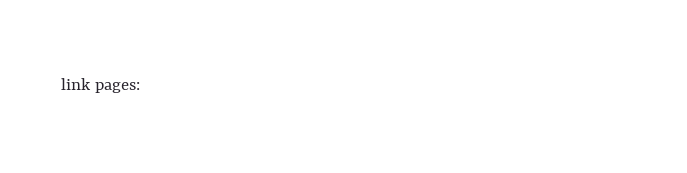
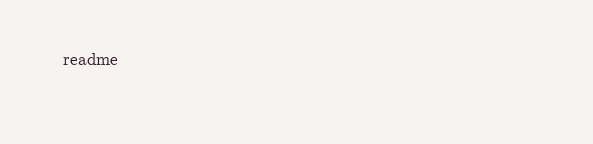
- link pages:
+ readme

